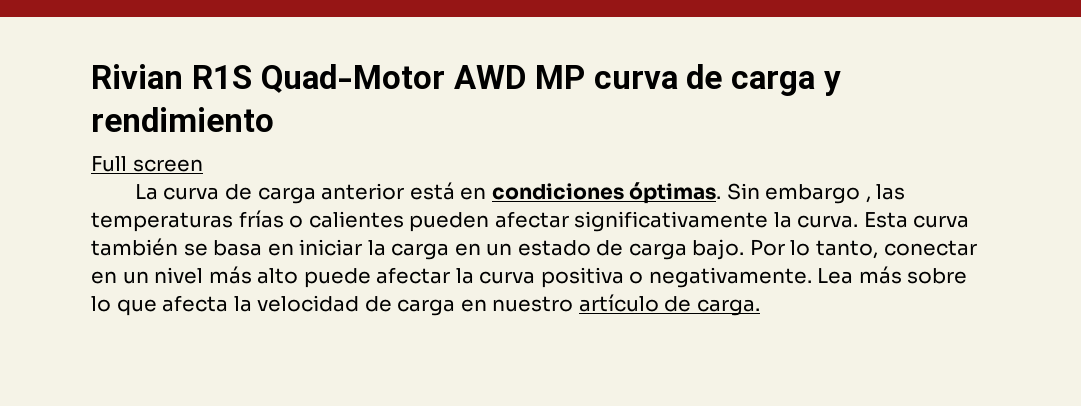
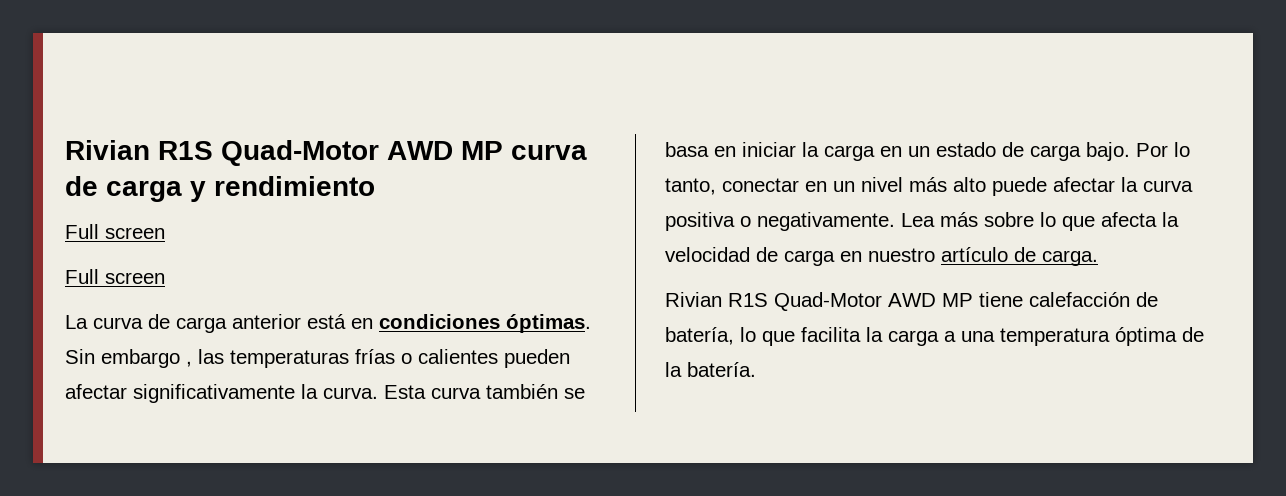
  Rivian R1S Quad-Motor AWD MP curva de carga y rendimiento
+ Full screen
+ Rivian R1S Quad-Motor AWD MP tiene calefacción de batería, lo que facilita la carga a una temperatura óptima de la batería.

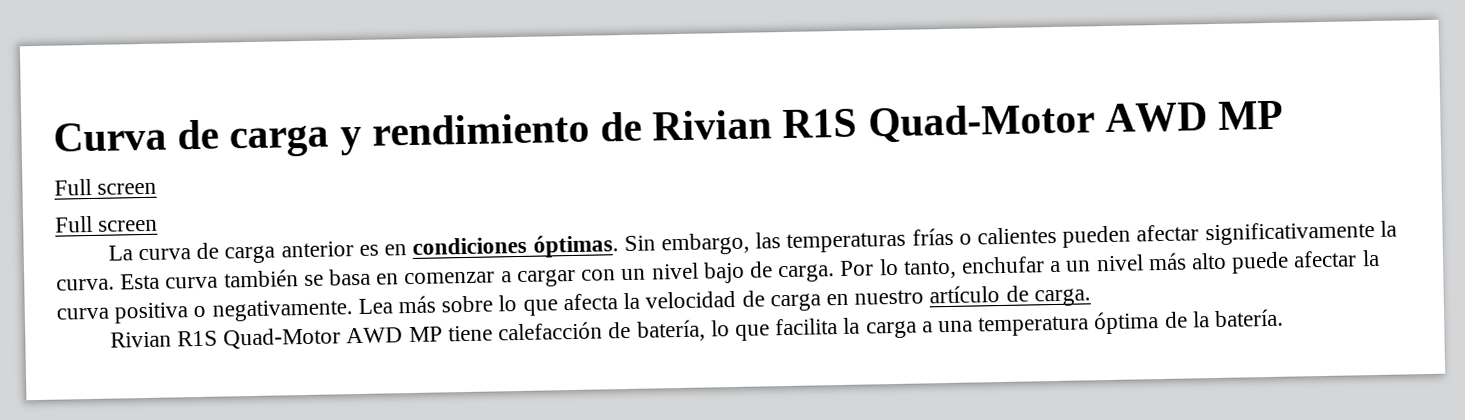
- Rivian R1S Quad-Motor AWD MP curva de carga y rendimiento
+ Curva de carga y rendimiento de Rivian R1S Quad-Motor AWD MP
- La curva de carga anterior está en condiciones óptimas.
+ La curva de carga anterior es en condiciones óptimas.
- Sin embargo , las temperaturas frías o calientes pueden afectar significativamente la curva.
+ Sin embargo, las temperaturas frías o calientes pueden afectar significativamente la curva.
- Esta curva también se basa en iniciar la carga en un estado de carga bajo.
+ Esta curva también se basa en comenzar a cargar con un nivel bajo de carga.
- Por lo tanto, conectar en un nivel más alto puede afectar la curva positiva o negativamente.
+ Por lo tanto, enchufar a un nivel más alto puede afectar la curva positiva o negativamente.

